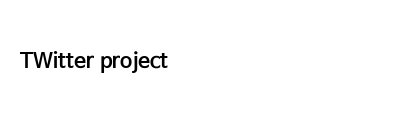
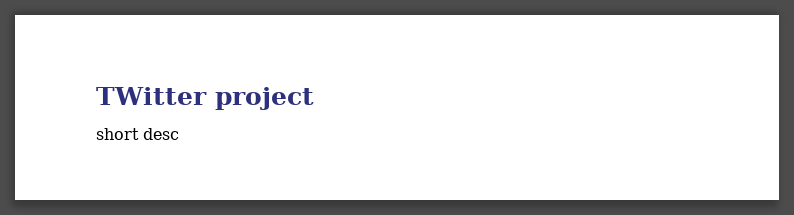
+ short desc

